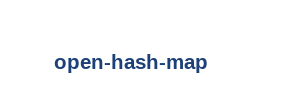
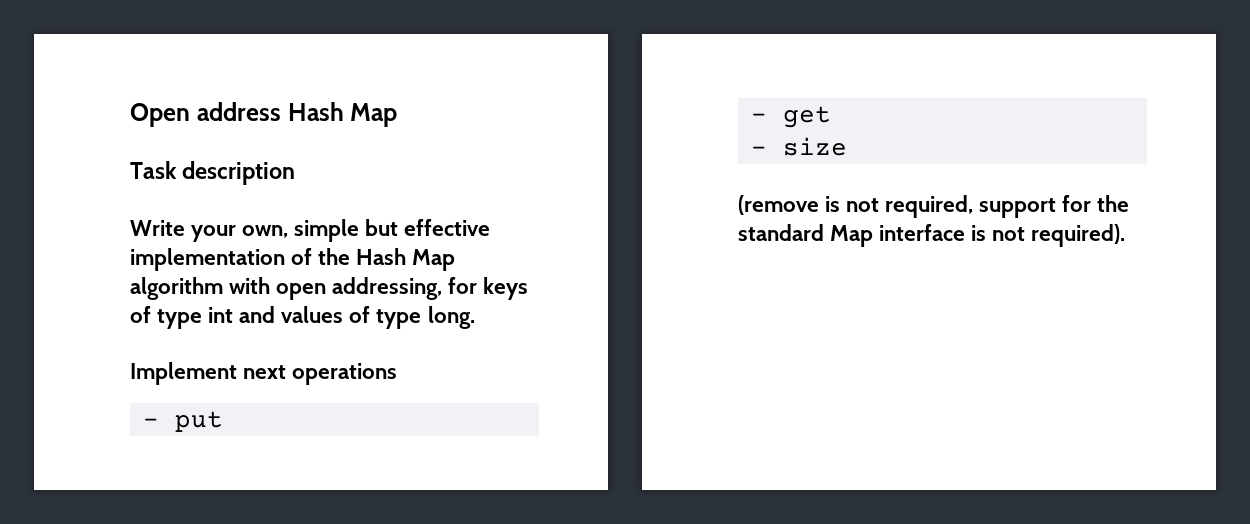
- open-hash-map
+ Open address Hash Map
+ Task description
+ Write your own, simple but effective implementation of the Hash Map algorithm with open addressing, for keys of type int and values of type long.
+ Implement next operations
+ - put
+ - get
+ - size
+ (remove is not required, support for the standard Map interface is not required).

